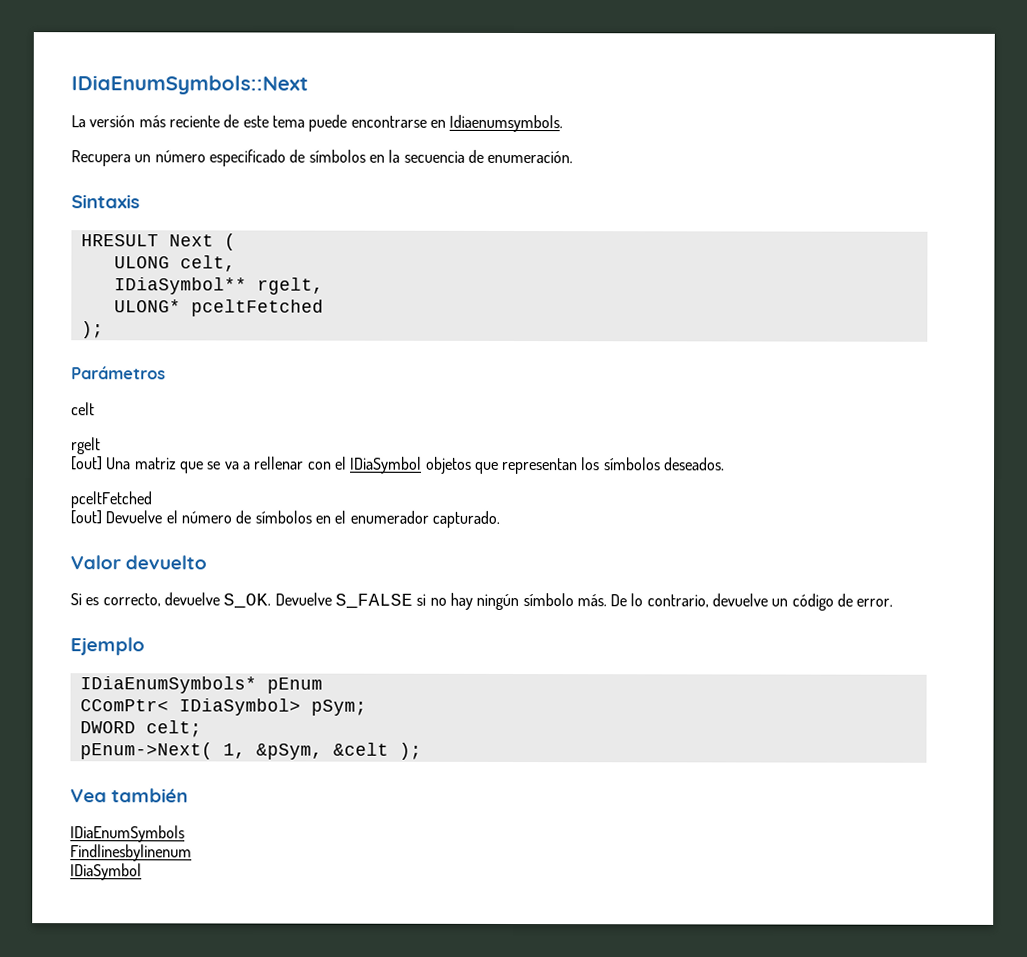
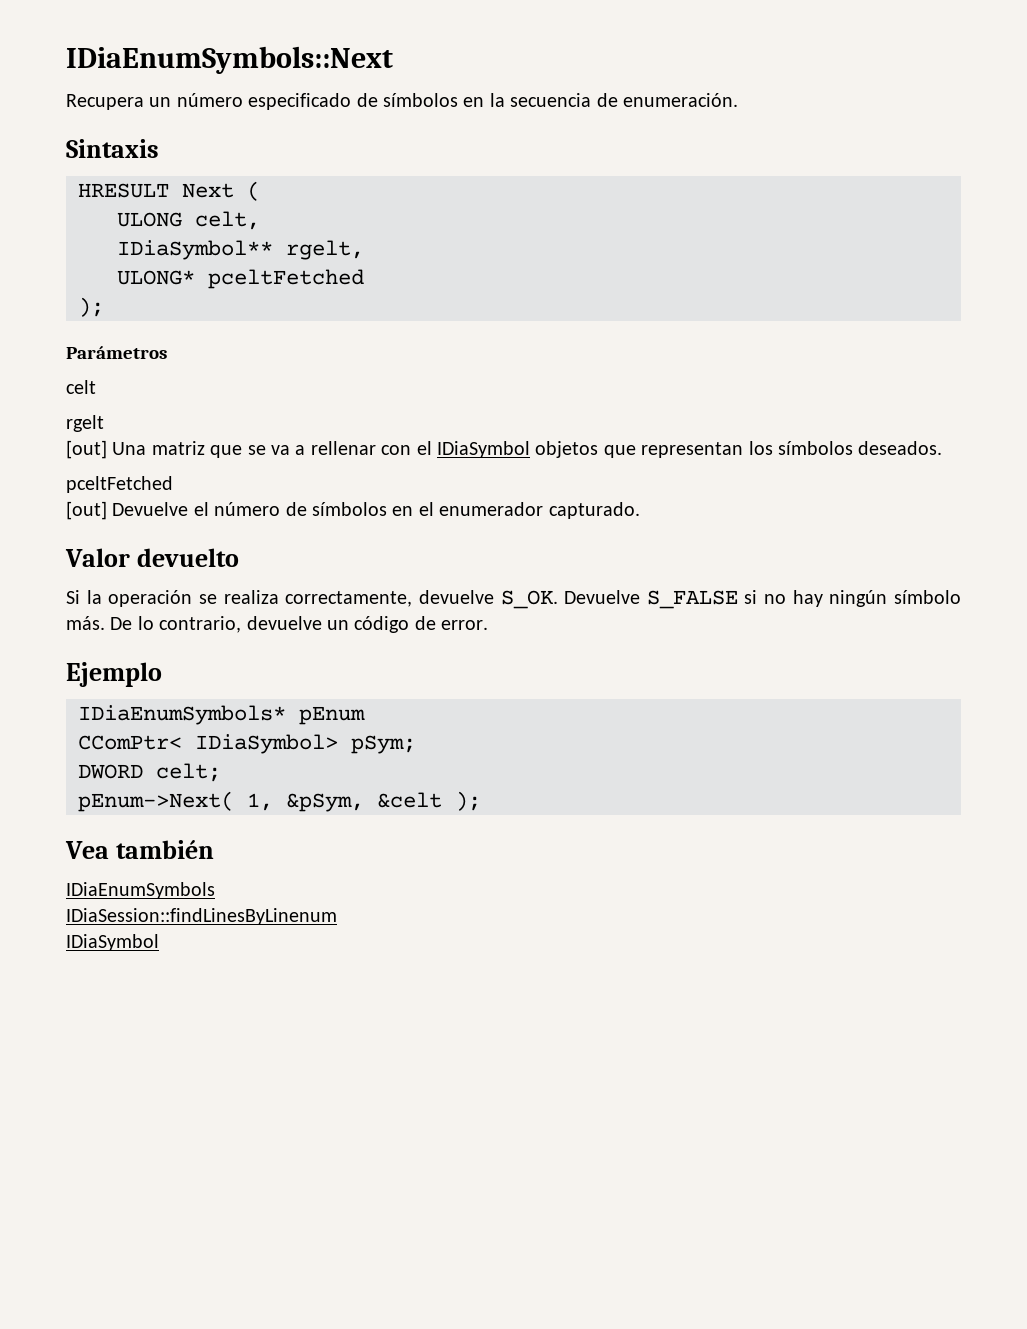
- La versión más reciente de este tema puede encontrarse en Idiaenumsymbols.
- Si es correcto, devuelve S_OK.
+ Si la operación se realiza correctamente, devuelve S_OK.
- Findlinesbylinenum
+ IDiaSession::findLinesByLinenum

